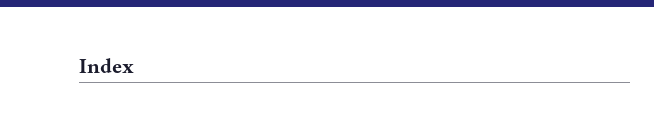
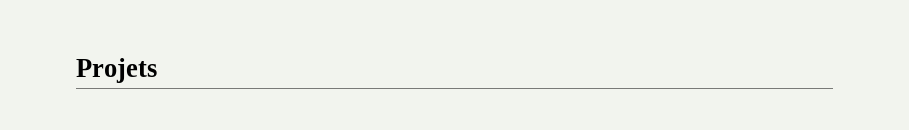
- Index
+ Projets

